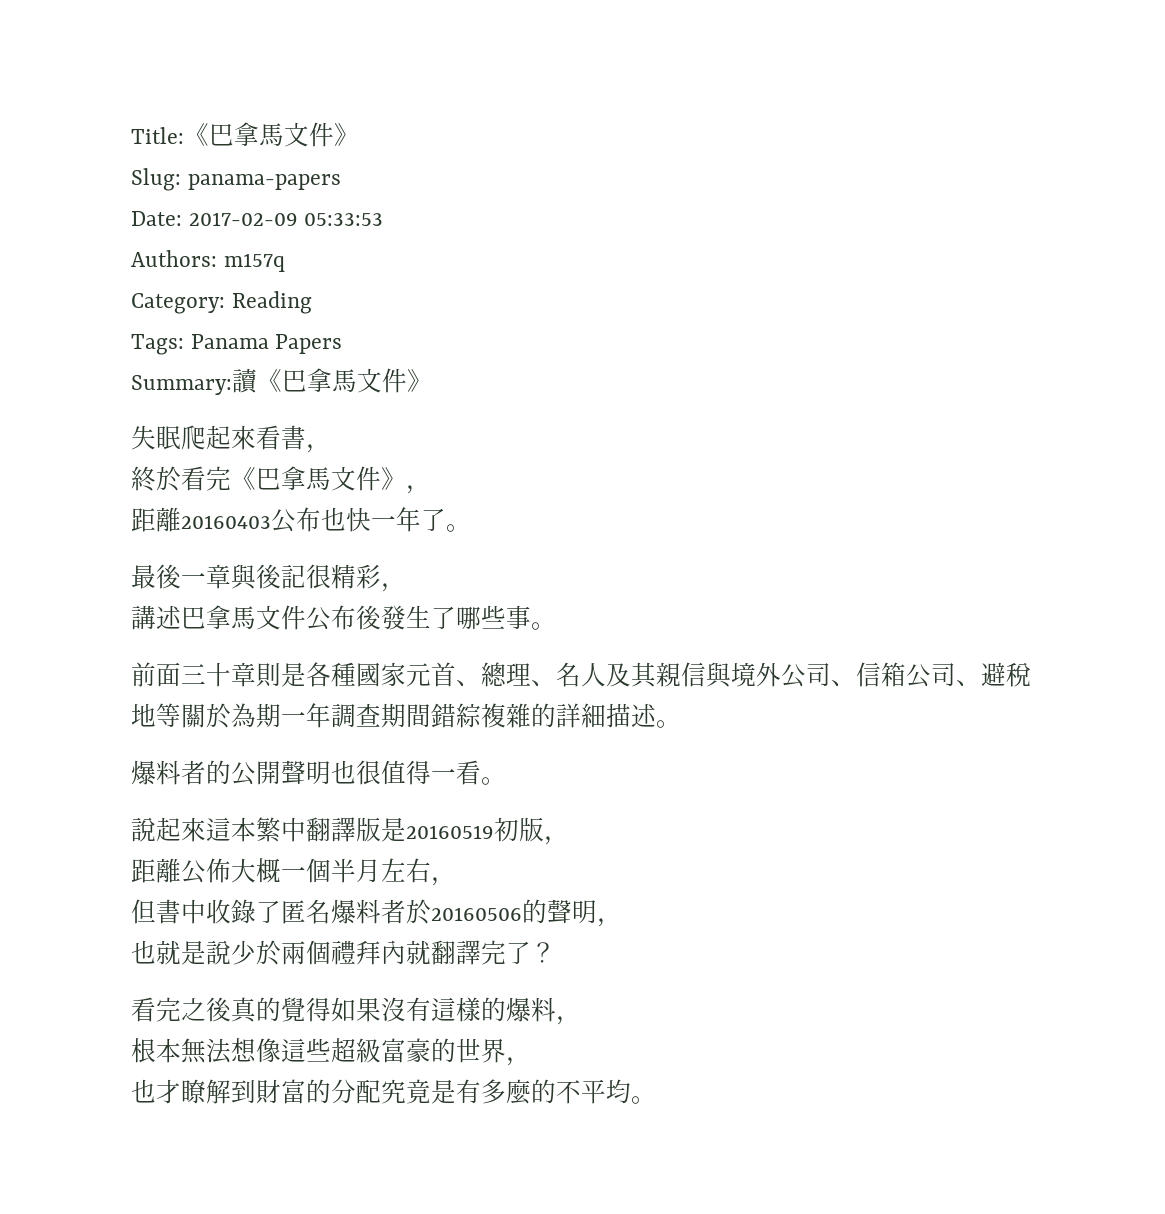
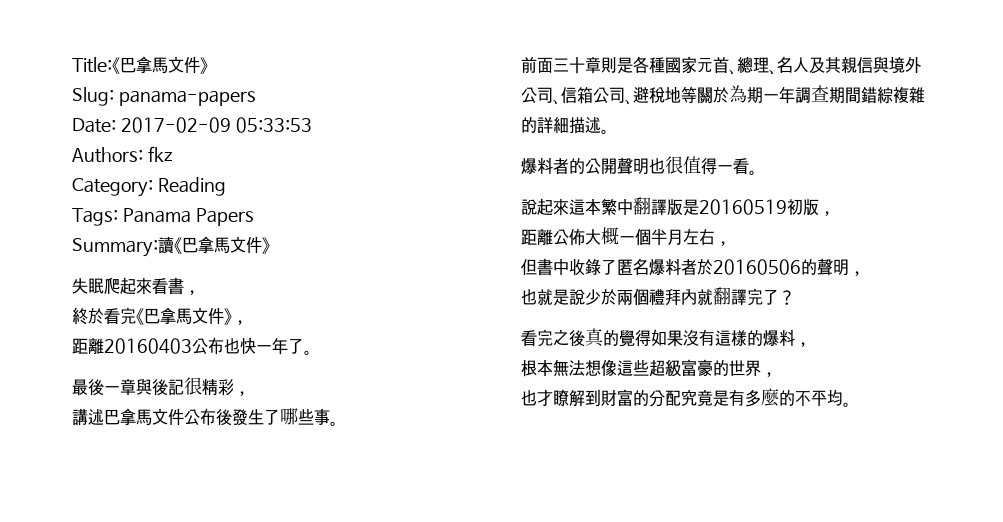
- Authors: m157q
+ Authors: fkz

